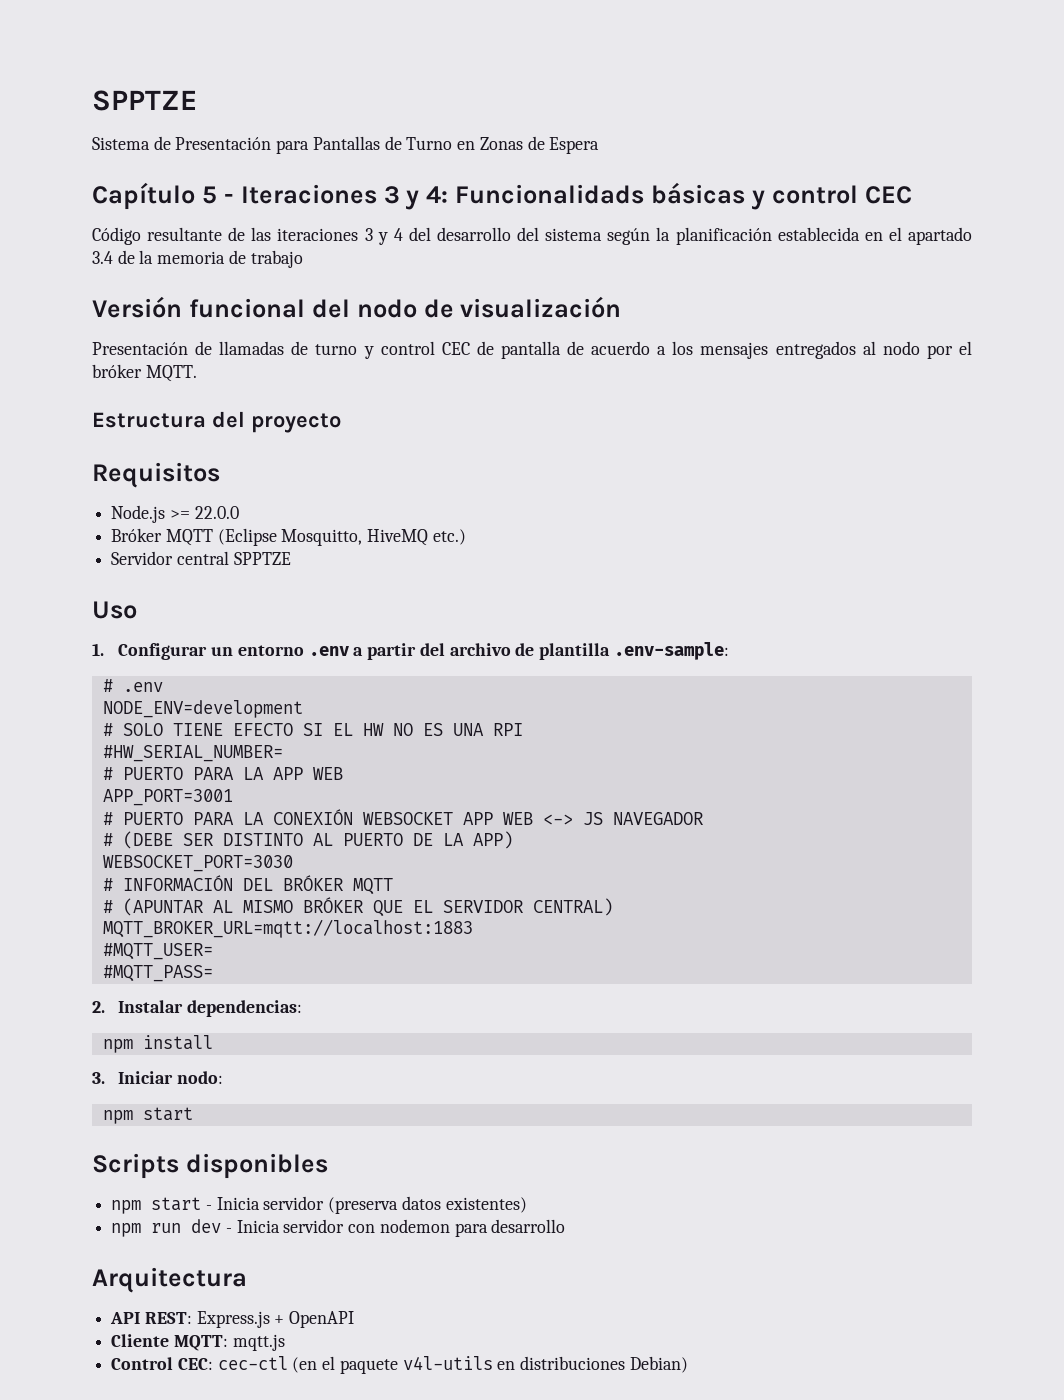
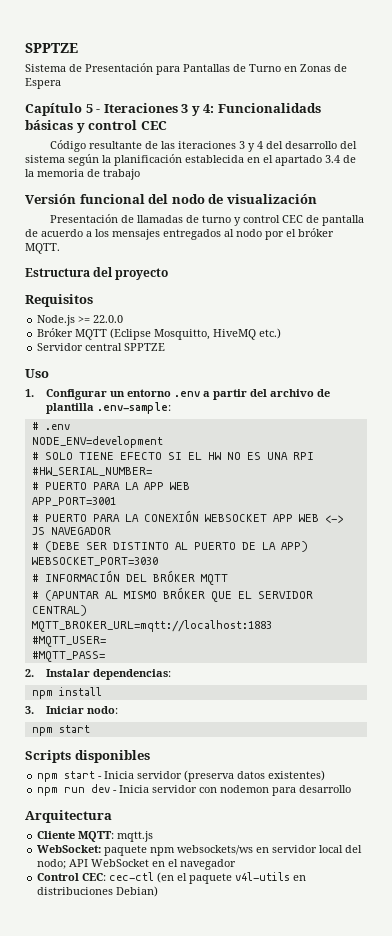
- API REST: Express.js + OpenAPI
  Cliente MQTT: mqtt.js
+ WebSocket: paquete npm websockets/ws en servidor local del nodo; API WebSocket en el navegador

